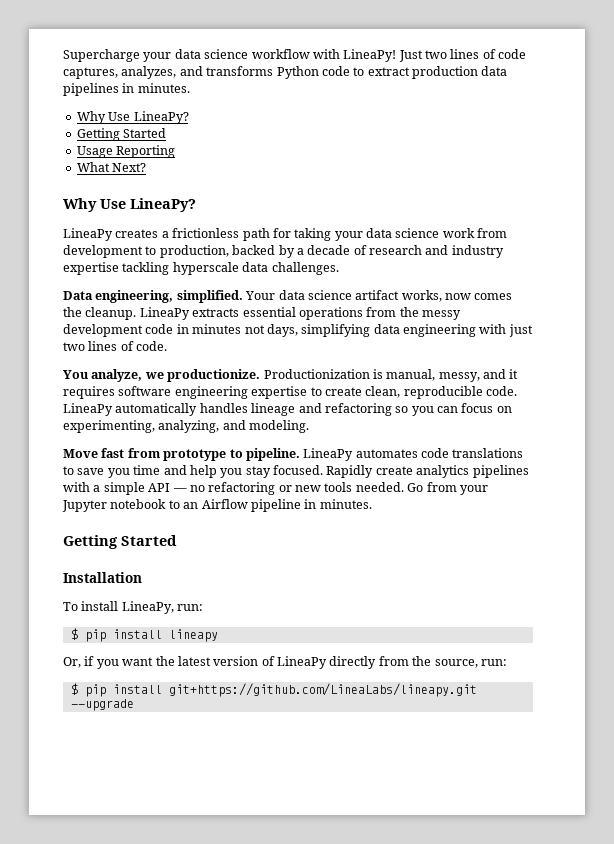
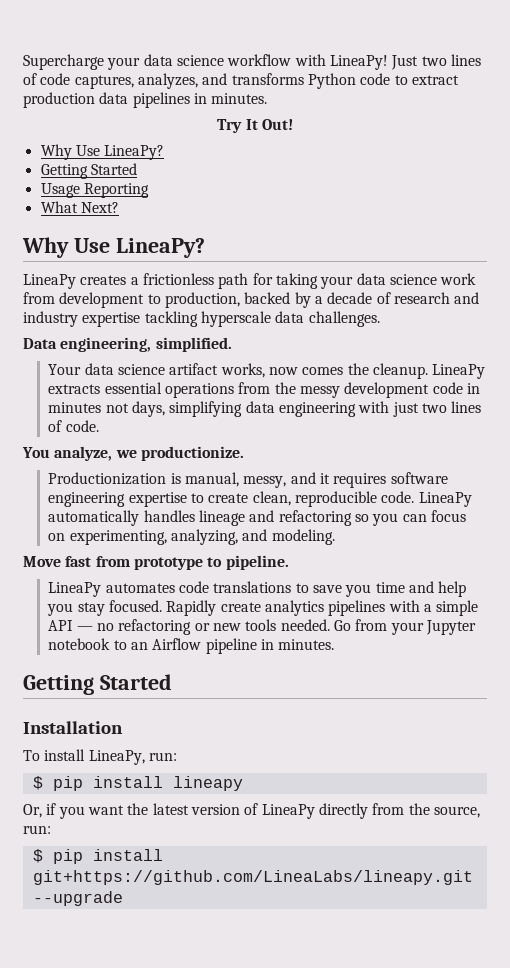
+ Try It Out!
- Data engineering, simplified. Your data science artifact works, now comes the cleanup.
+ Data engineering, simplified.
+ Your data science artifact works, now comes the cleanup.
- You analyze, we productionize. Productionization is manual, messy, and it requires software engineering expertise to create clean, reproducible code.
+ You analyze, we productionize.
+ Productionization is manual, messy, and it requires software engineering expertise to create clean, reproducible code.
- Move fast from prototype to pipeline. LineaPy automates code translations to save you time and help you stay focused.
+ Move fast from prototype to pipeline.
+ LineaPy automates code translations to save you time and help you stay focused.

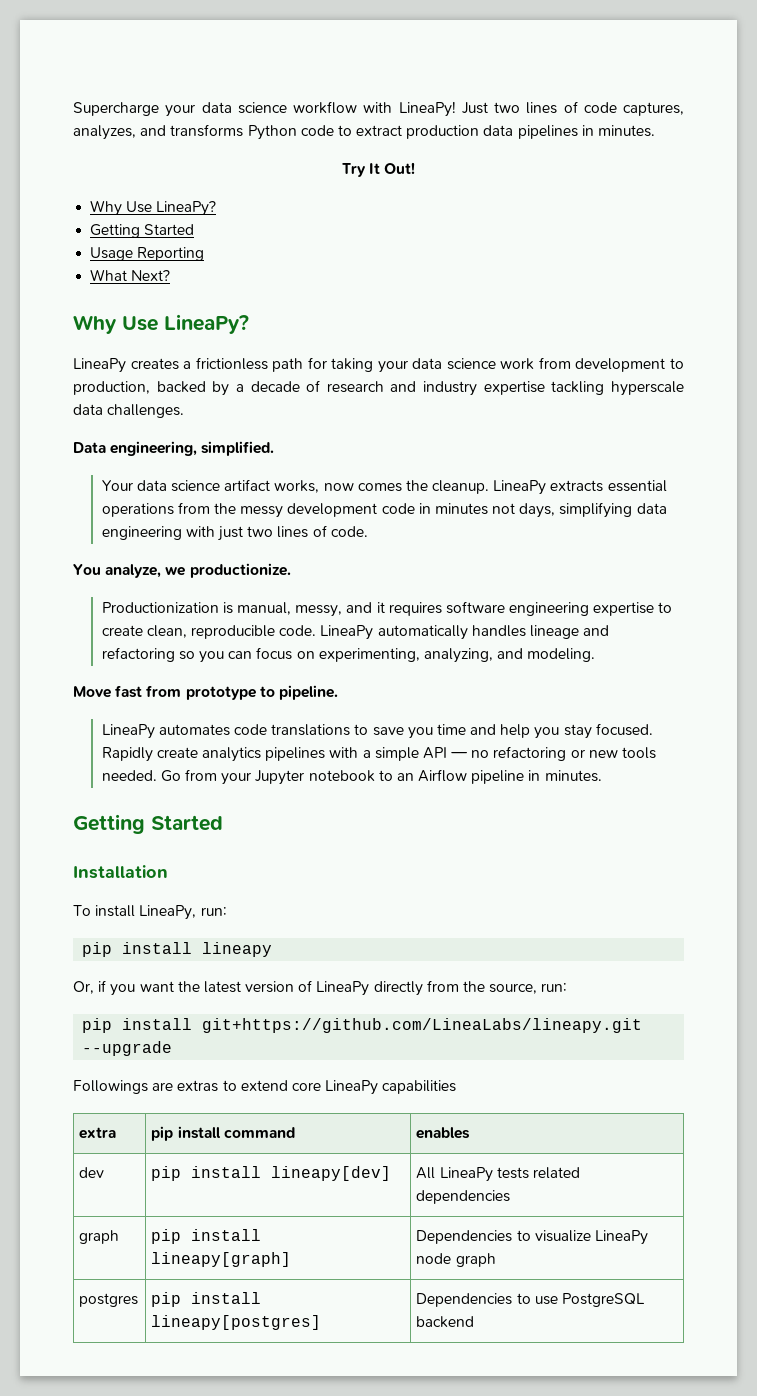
- $ pip install lineapy
+ pip install lineapy
- $ pip install git+https://github.com/LineaLabs/lineapy.git --upgrade
+ pip install git+https://github.com/LineaLabs/lineapy.git --upgrade
+ Followings are extras to extend core LineaPy capabilities
+ extra | pip install command | enables
+ dev | pip install lineapy[dev] | All LineaPy tests related dependencies
+ graph | pip install lineapy[graph] | Dependencies to visualize LineaPy node graph
+ postgres | pip install lineapy[postgres] | Dependencies to use PostgreSQL backend

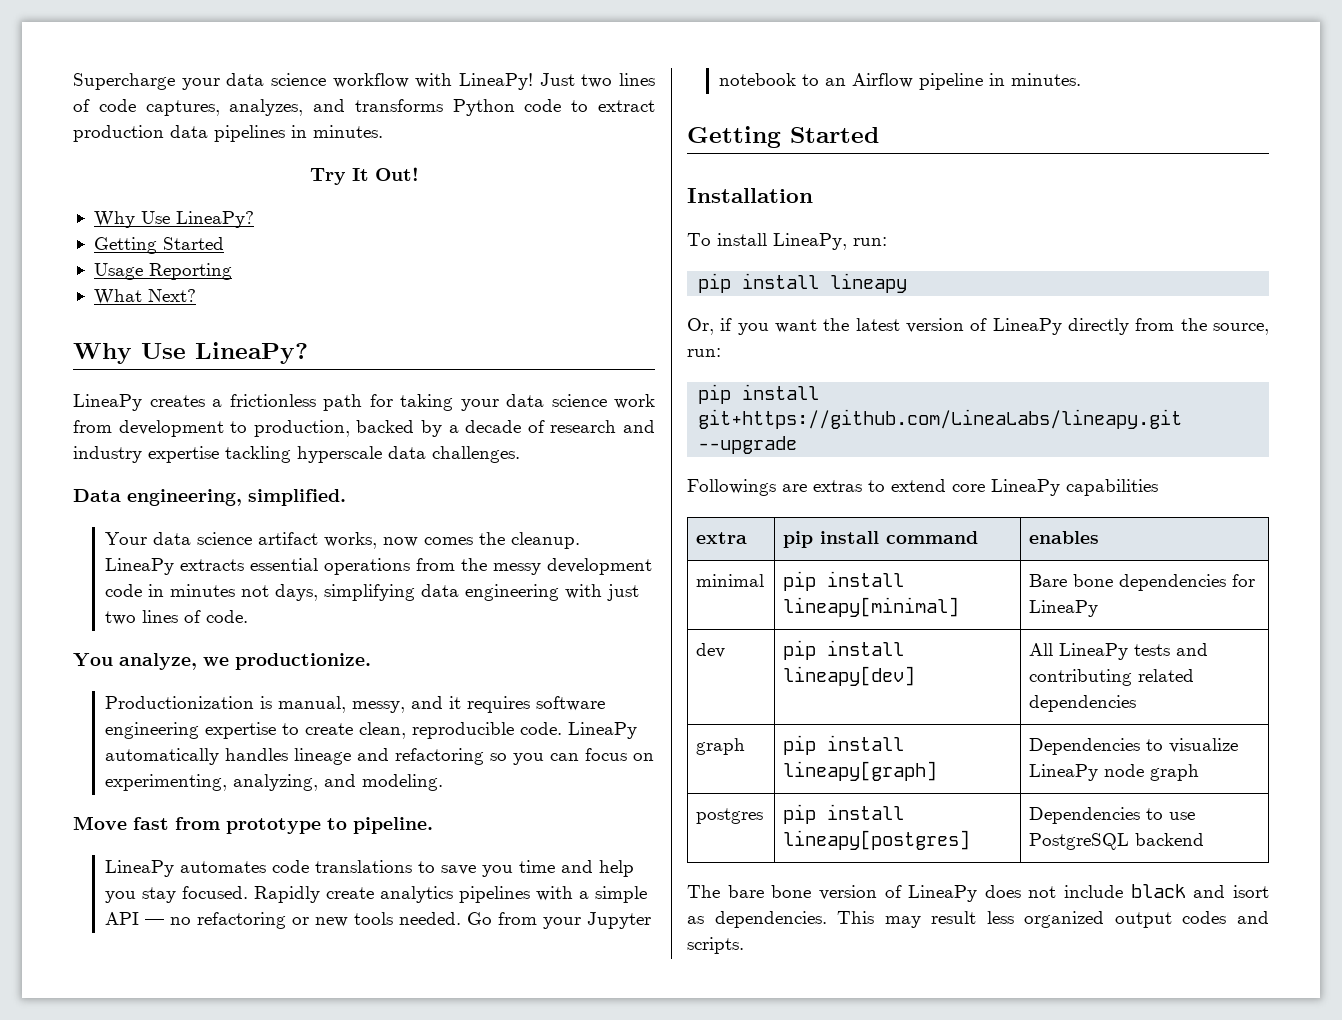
+ minimal | pip install lineapy[minimal] | Bare bone dependencies for LineaPy
- dev | pip install lineapy[dev] | All LineaPy tests related dependencies
+ dev | pip install lineapy[dev] | All LineaPy tests and contributing related dependencies
+ The bare bone version of LineaPy does not include black and isort as dependencies. This may result less organized output codes and scripts.

